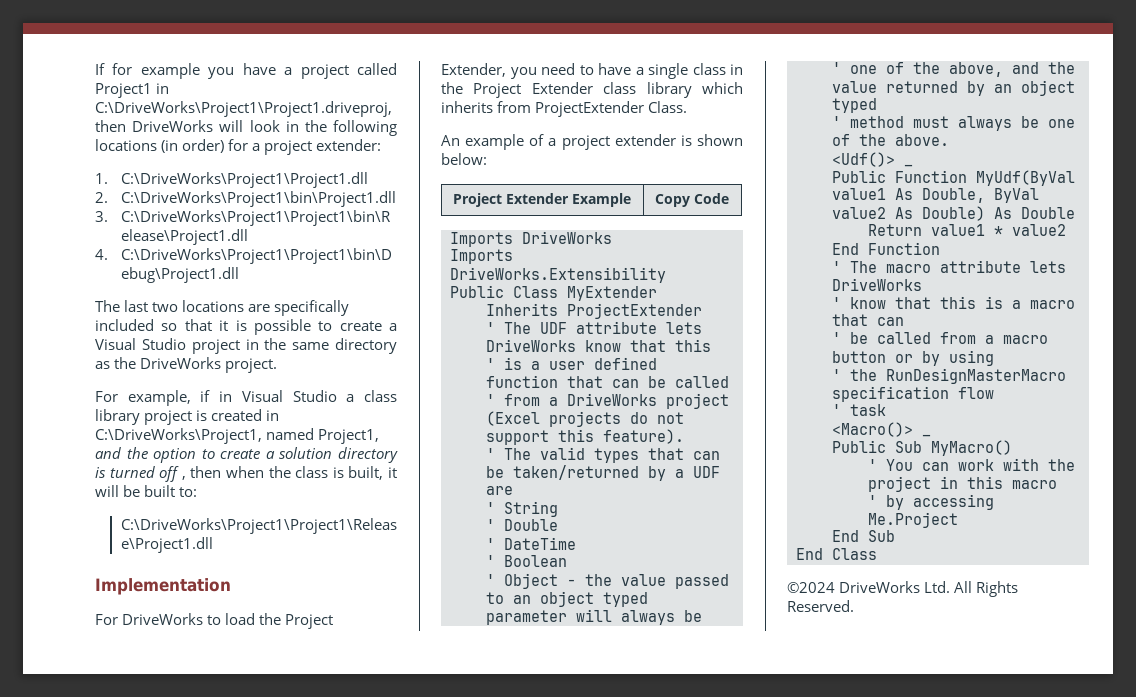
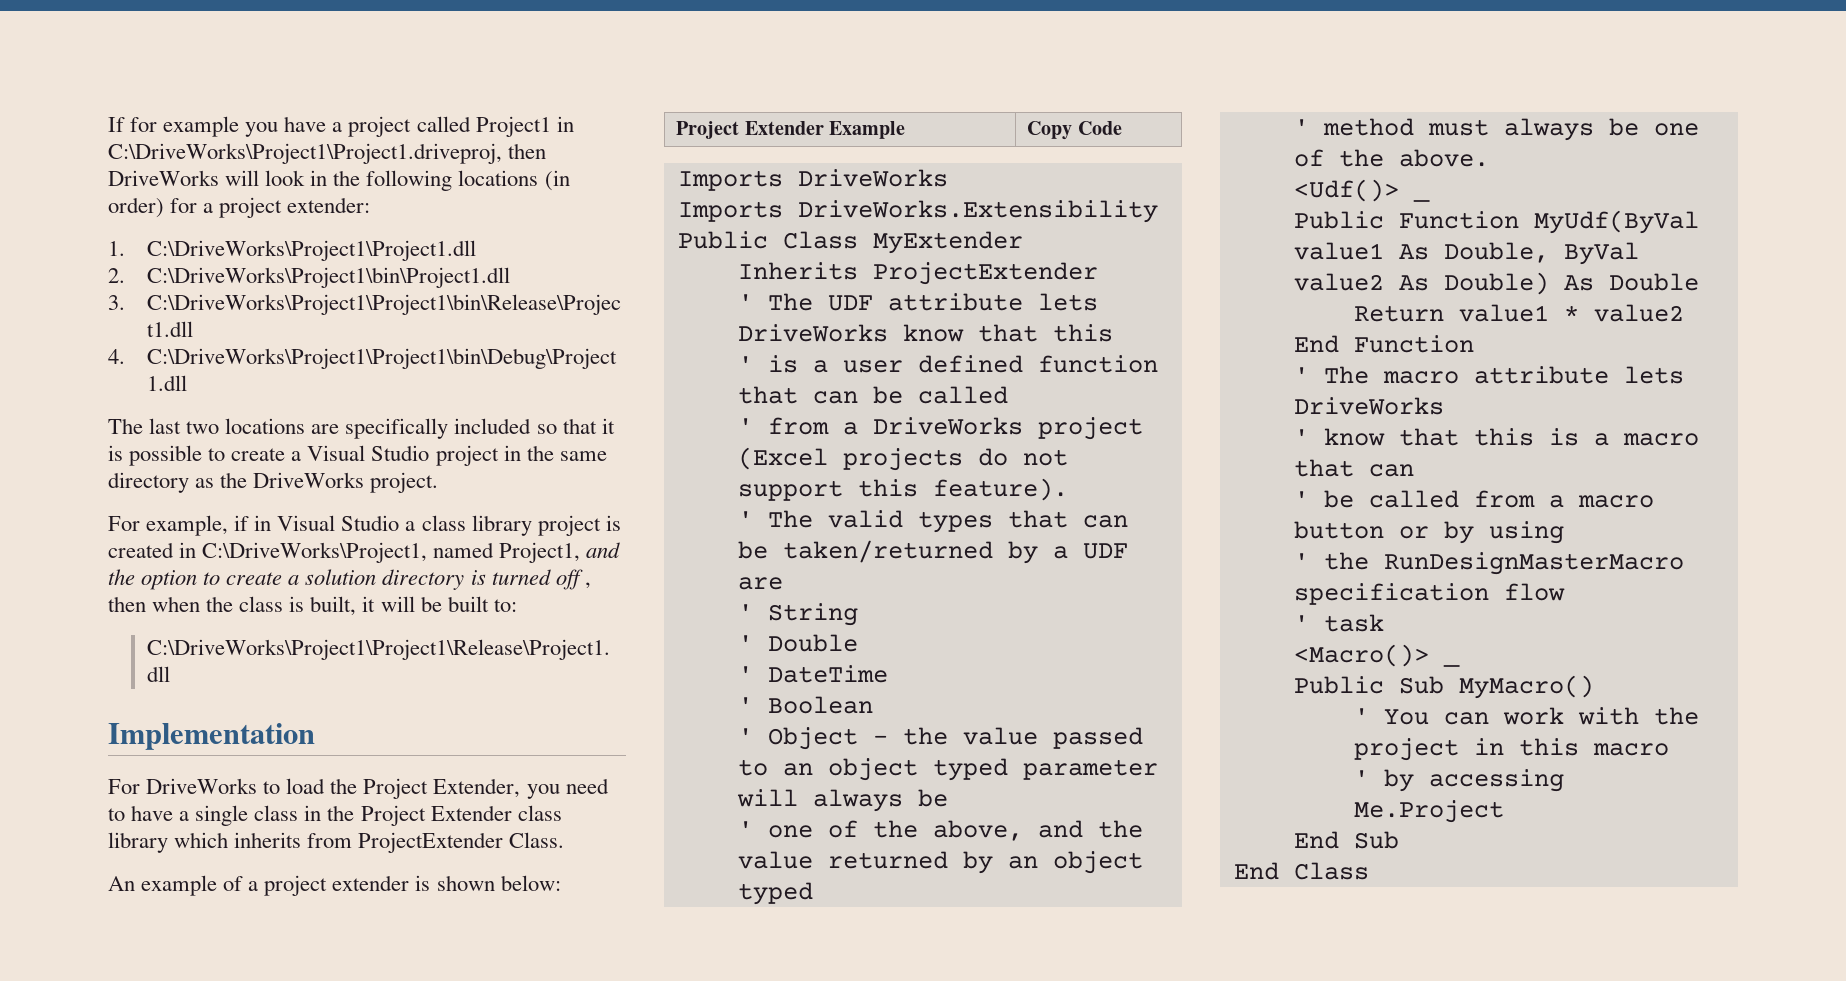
- ©2024 DriveWorks Ltd. All Rights Reserved.

